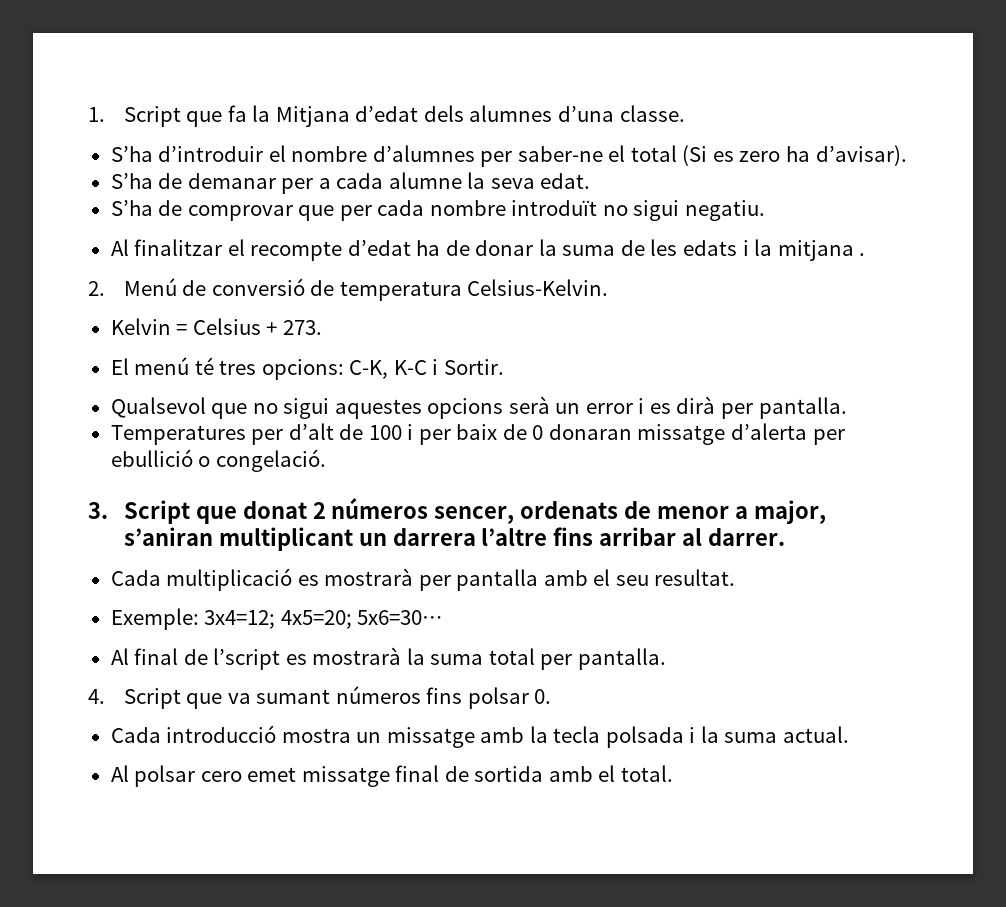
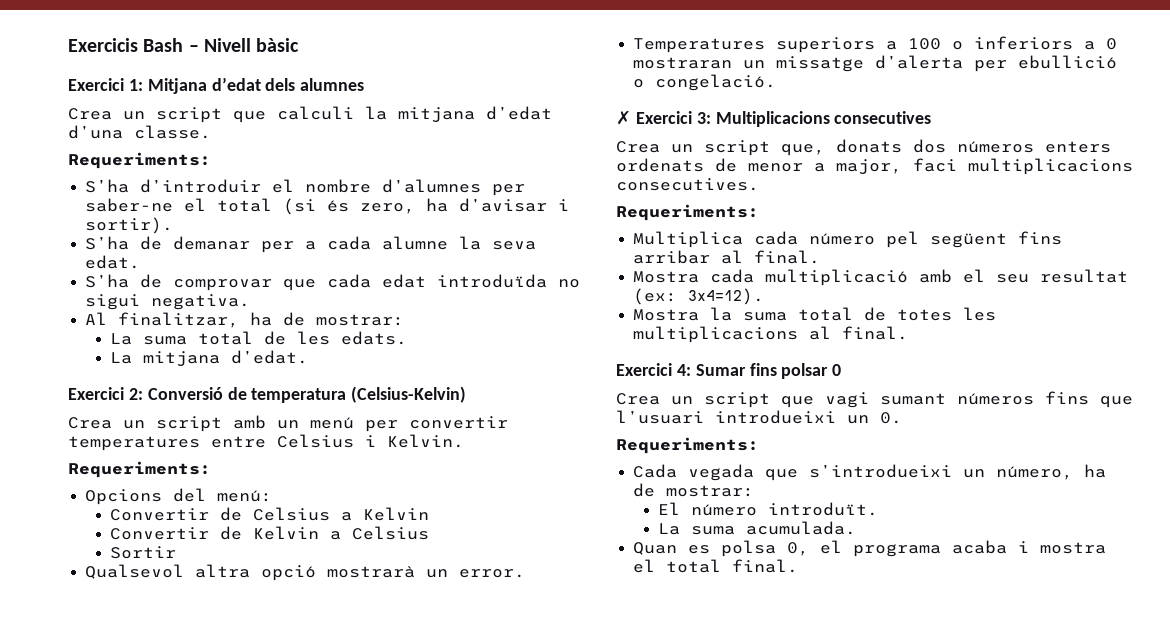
- 1. Script que fa la Mitjana d’edat dels alumnes d’una classe.
+ Exercicis Bash – Nivell bàsic
+ Exercici 1: Mitjana d’edat dels alumnes
+ Crea un script que calculi la mitjana d’edat d’una classe.
+ Requeriments:
- S’ha d’introduir el nombre d’alumnes per saber-ne el total (Si es zero ha d’avisar).
+ S’ha d’introduir el nombre d’alumnes per saber-ne el total (si és zero, ha d’avisar i sortir).
- S’ha de comprovar que per cada nombre introduït no sigui negatiu.
- Al finalitzar el recompte d’edat ha de donar la suma de les edats i la mitjana .
- 2. Menú de conversió de temperatura Celsius-Kelvin.
- Kelvin = Celsius + 273.
- El menú té tres opcions: C-K, K-C i Sortir.
- Qualsevol que no sigui aquestes opcions serà un error i es dirà per pantalla.
- Temperatures per d’alt de 100 i per baix de 0 donaran missatge d’alerta per ebullició o congelació.
+ S’ha de comprovar que cada edat introduïda no sigui negativa.
+ Al finalitzar, ha de mostrar:
+ La suma total de les edats.
+ La mitjana d’edat.
+ Exercici 2: Conversió de temperatura (Celsius-Kelvin)
+ Crea un script amb un menú per convertir temperatures entre Celsius i Kelvin.
+ Requeriments:
+ Opcions del menú:
+ Convertir de Celsius a Kelvin
+ Convertir de Kelvin a Celsius
+ Sortir
+ Qualsevol altra opció mostrarà un error.
+ Temperatures superiors a 100 o inferiors a 0 mostraran un missatge d’alerta per ebullició o congelació.
- 3. Script que donat 2 números sencer, ordenats de menor a major, s’aniran multiplicant un darrera l’altre fins arribar al darrer.
- Cada multiplicació es mostrarà per pantalla amb el seu resultat.
- Exemple: 3x4=12; 4x5=20; 5x6=30…
- Al final de l’script es mostrarà la suma total per pantalla.
- 4. Script que va sumant números fins polsar 0.
- Cada introducció mostra un missatge amb la tecla polsada i la suma actual.
- Al polsar cero emet missatge final de sortida amb el total.
+ ✗ Exercici 3: Multiplicacions consecutives
+ Crea un script que, donats dos números enters ordenats de menor a major, faci multiplicacions consecutives.
+ Requeriments:
+ Multiplica cada número pel següent fins arribar al final.
+ Mostra cada multiplicació amb el seu resultat (ex: 3x4=12).
+ Mostra la suma total de totes les multiplicacions al final.
+ Exercici 4: Sumar fins polsar 0
+ Crea un script que vagi sumant números fins que l’usuari introdueixi un 0.
+ Requeriments:
+ Cada vegada que s’introdueixi un número, ha de mostrar:
+ El número introduït.
+ La suma acumulada.
+ Quan es polsa 0, el programa acaba i mostra el total final.

